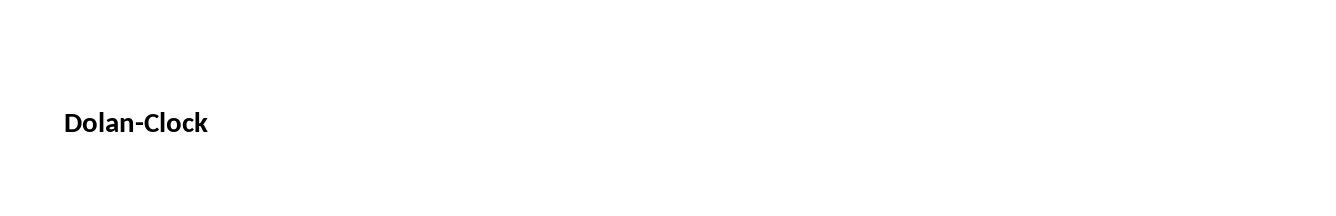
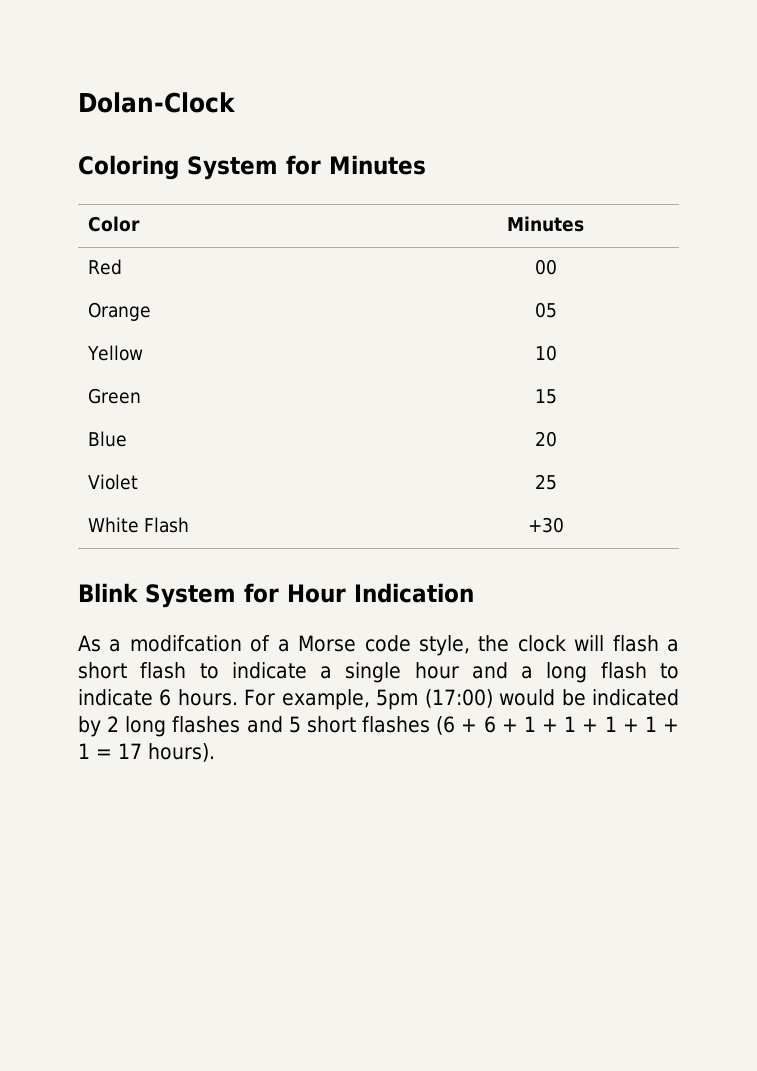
+ Coloring System for Minutes
+ Color | Minutes
+ Red | 00
+ Orange | 05
+ Yellow | 10
+ Green | 15
+ Blue | 20
+ Violet | 25
+ White Flash | +30
+ Blink System for Hour Indication
+ As a modifcation of a Morse code style, the clock will flash a short flash to indicate a single hour and a long flash to indicate 6 hours. For example, 5pm (17:00) would be indicated by 2 long flashes and 5 short flashes (6 + 6 + 1 + 1 + 1 + 1 + 1 = 17 hours).

